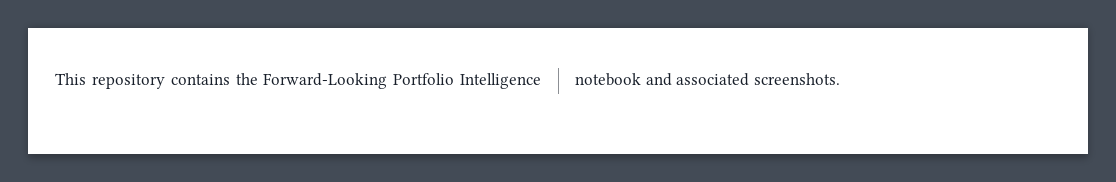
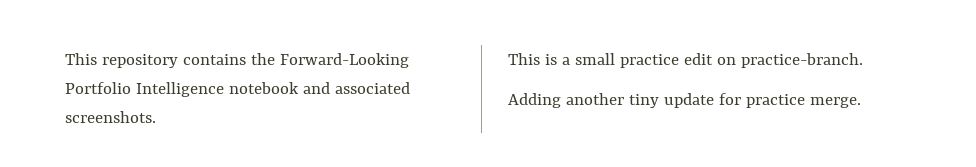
+ This is a small practice edit on practice-branch.
+ Adding another tiny update for practice merge.

